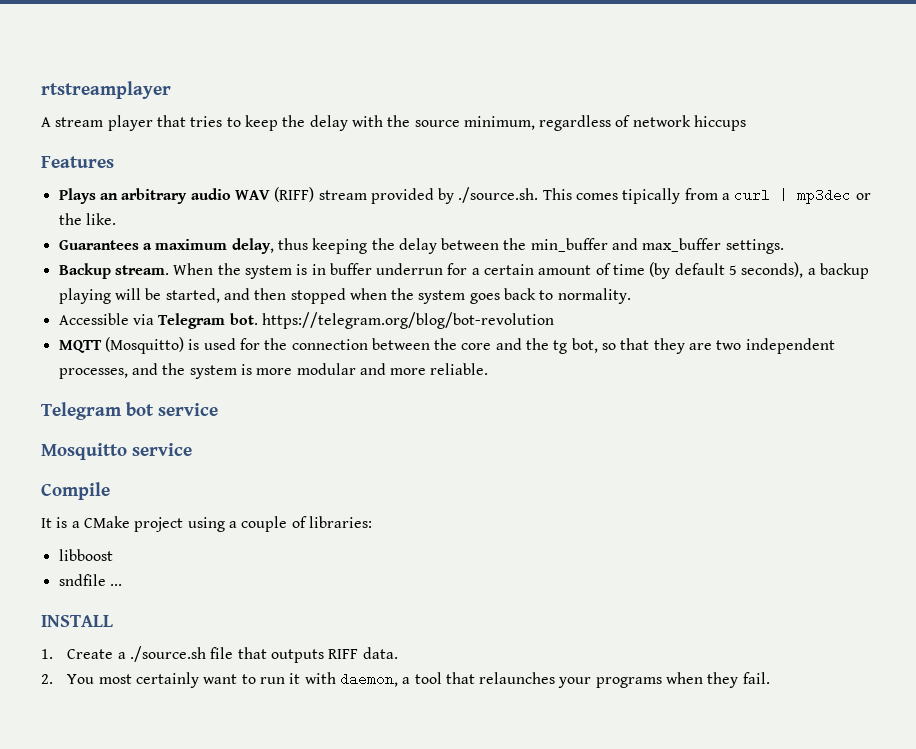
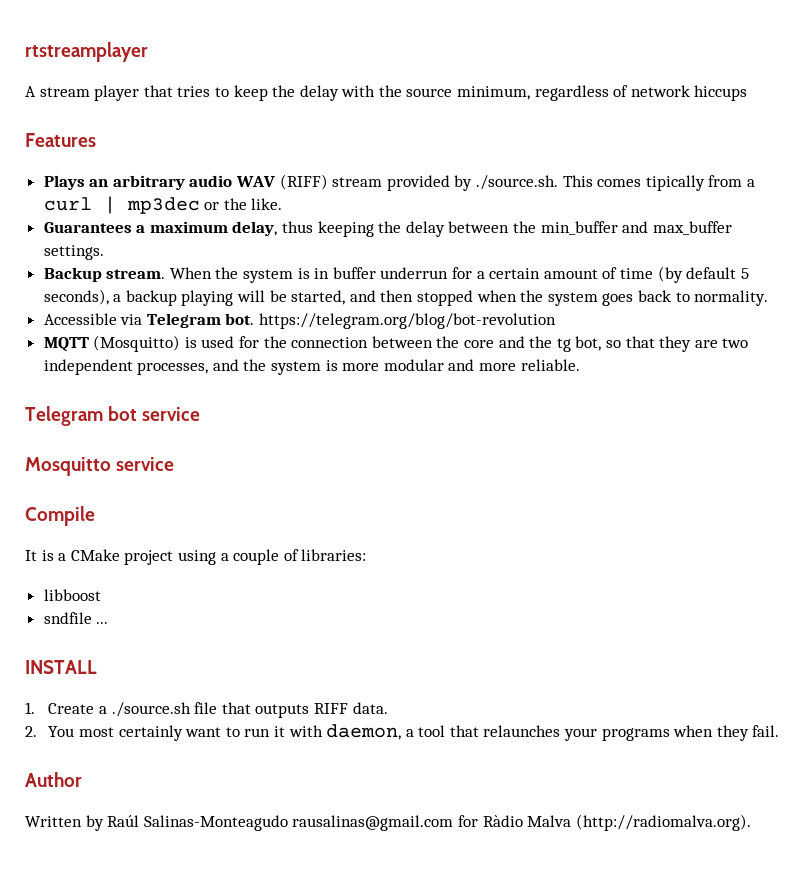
+ Author
+ Written by Raúl Salinas-Monteagudo rausalinas@gmail.com for Ràdio Malva (http://radiomalva.org).

